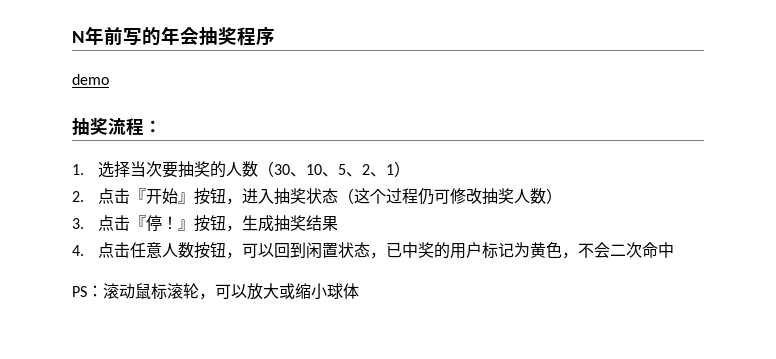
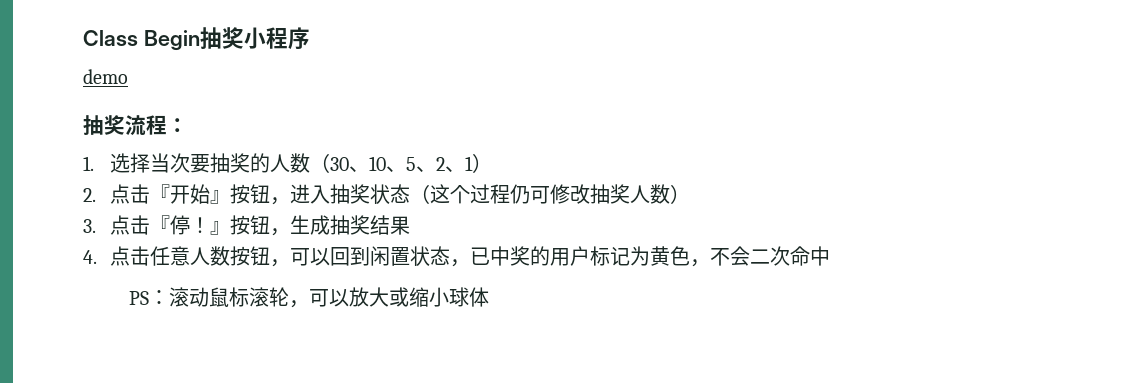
- N年前写的年会抽奖程序
+ Class Begin抽奖小程序

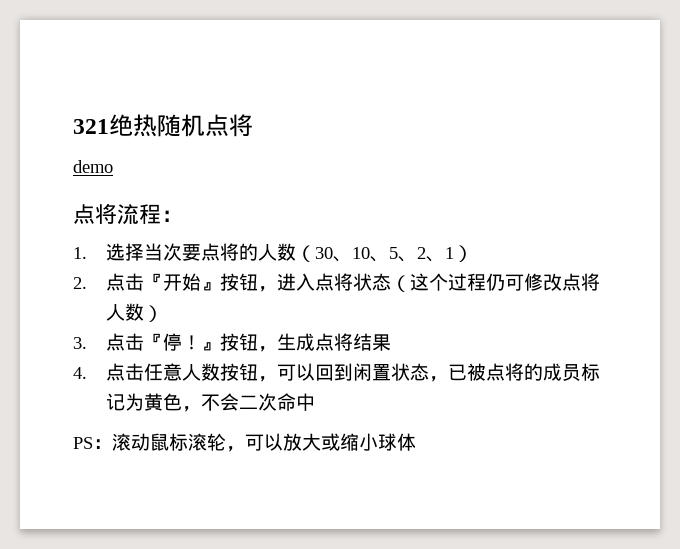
- Class Begin抽奖小程序
+ 321绝热随机点将
- 抽奖流程：
+ 点将流程：
- 1.选择当次要抽奖的人数（30、10、5、2、1）
+ 1.选择当次要点将的人数（30、10、5、2、1）
- 2.点击『开始』按钮，进入抽奖状态（这个过程仍可修改抽奖人数）
+ 2.点击『开始』按钮，进入点将状态（这个过程仍可修改点将人数）
- 3.点击『停！』按钮，生成抽奖结果
+ 3.点击『停！』按钮，生成点将结果
- 4.点击任意人数按钮，可以回到闲置状态，已中奖的用户标记为黄色，不会二次命中
+ 4.点击任意人数按钮，可以回到闲置状态，已被点将的成员标记为黄色，不会二次命中

